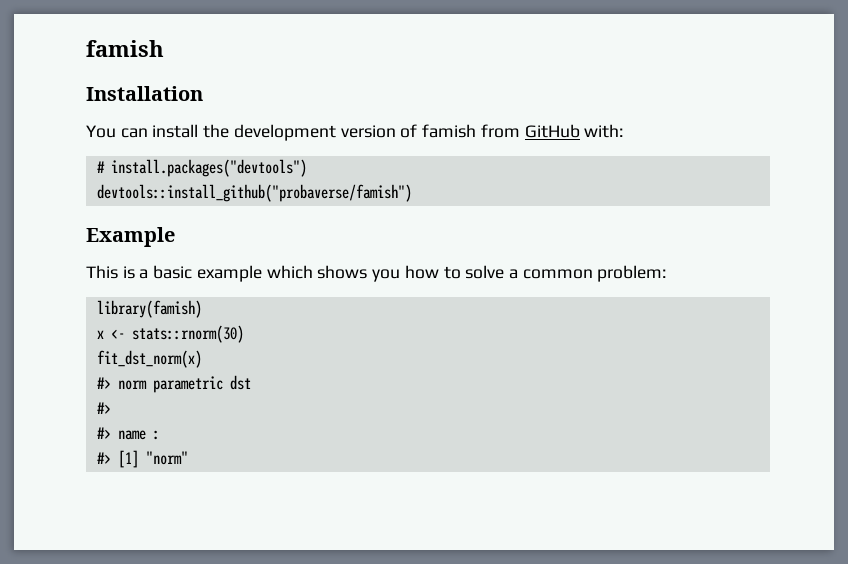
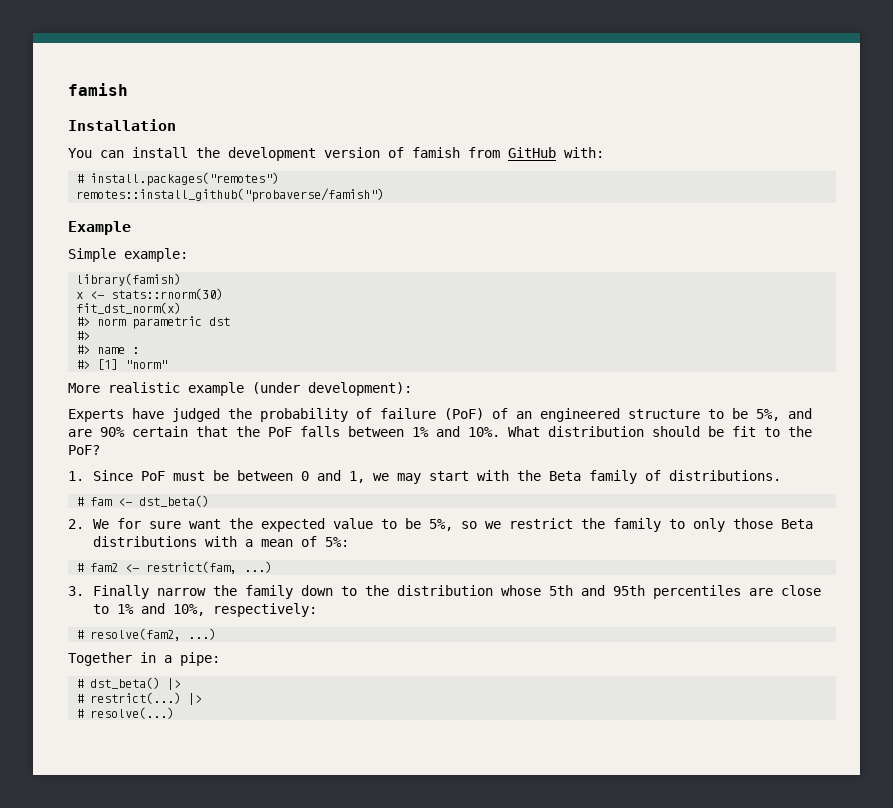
- # install.packages("devtools")
- devtools::install_github("probaverse/famish")
+ # install.packages("remotes")
+ remotes::install_github("probaverse/famish")
- This is a basic example which shows you how to solve a common problem:
+ Simple example:
+ More realistic example (under development):
+ Experts have judged the probability of failure (PoF) of an engineered structure to be 5%, and are 90% certain that the PoF falls between 1% and 10%. What distribution should be fit to the PoF?
+ 1. Since PoF must be between 0 and 1, we may start with the Beta family of distributions.
+ # fam <- dst_beta()
+ 2. We for sure want the expected value to be 5%, so we restrict the family to only those Beta distributions with a mean of 5%:
+ # fam2 <- restrict(fam, ...)
+ 3. Finally narrow the family down to the distribution whose 5th and 95th percentiles are close to 1% and 10%, respectively:
+ # resolve(fam2, ...)
+ Together in a pipe:
+ # dst_beta() |>
+ # restrict(...) |>
+ # resolve(...)

